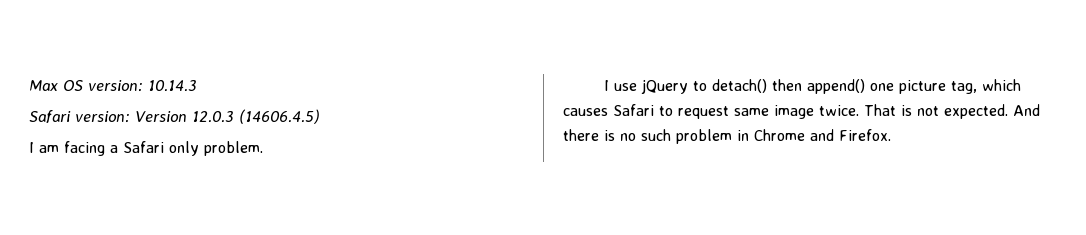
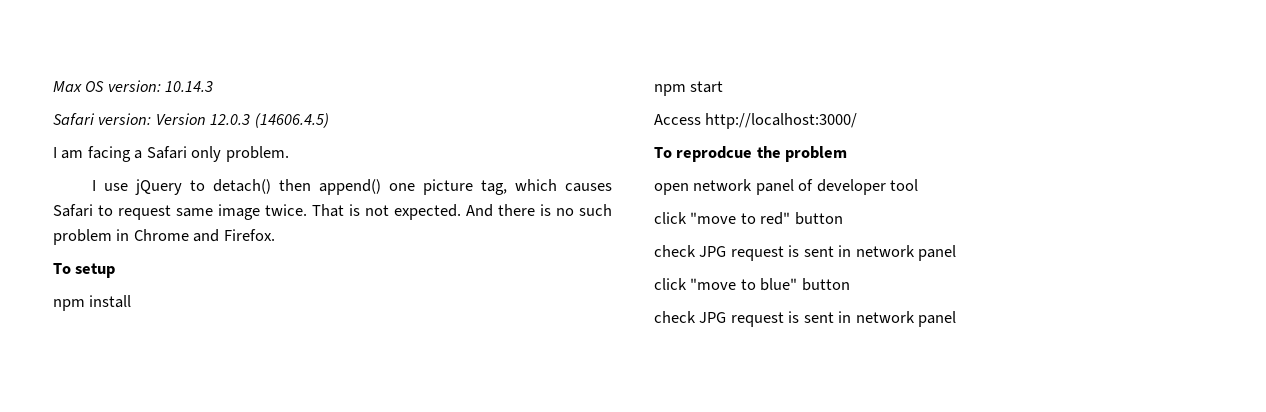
+ To setup
+ npm install
+ npm start
+ Access http://localhost:3000/
+ To reprodcue the problem
+ open network panel of developer tool
+ click "move to red" button
+ check JPG request is sent in network panel
+ click "move to blue" button
+ check JPG request is sent in network panel

